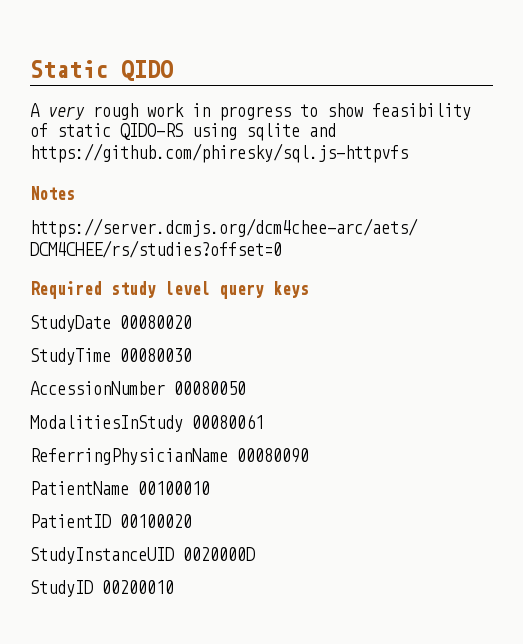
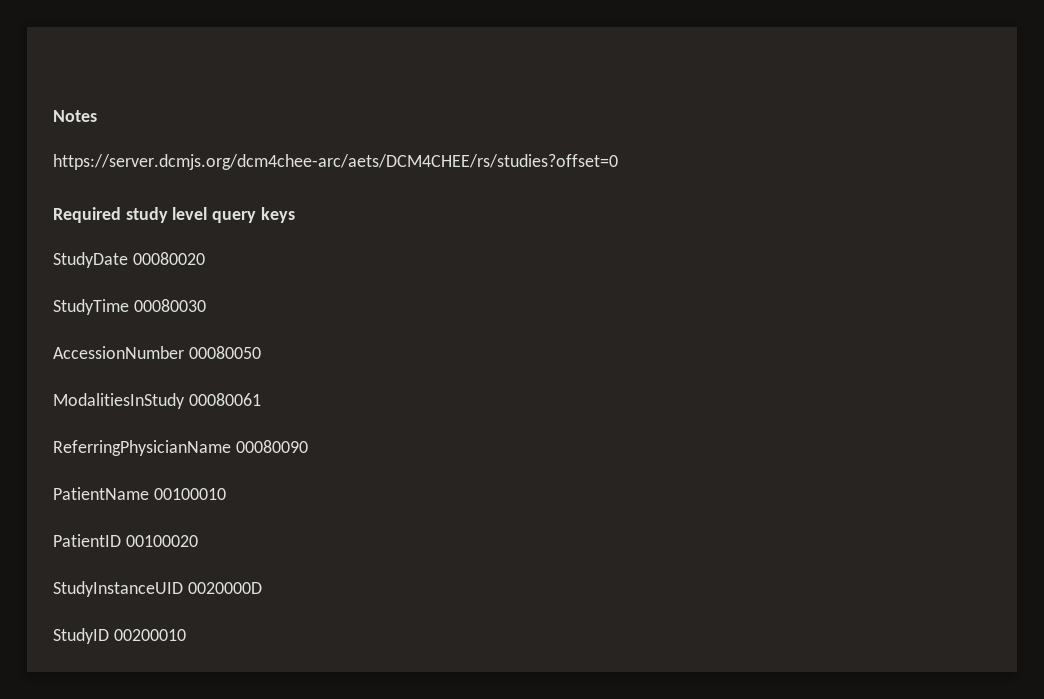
- Static QIDO
- A very rough work in progress to show feasibility of static QIDO-RS using sqlite and https://github.com/phiresky/sql.js-httpvfs

